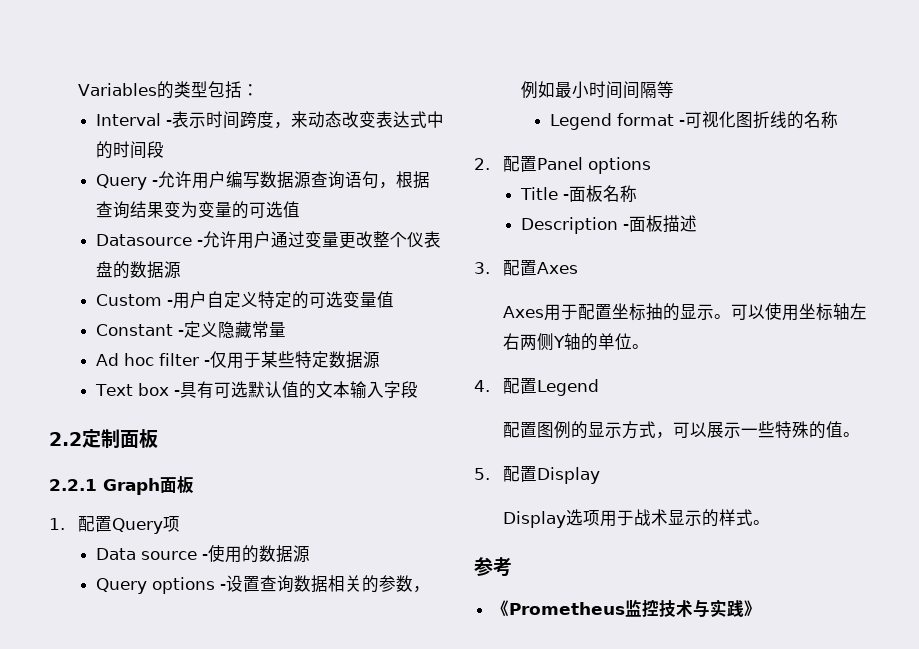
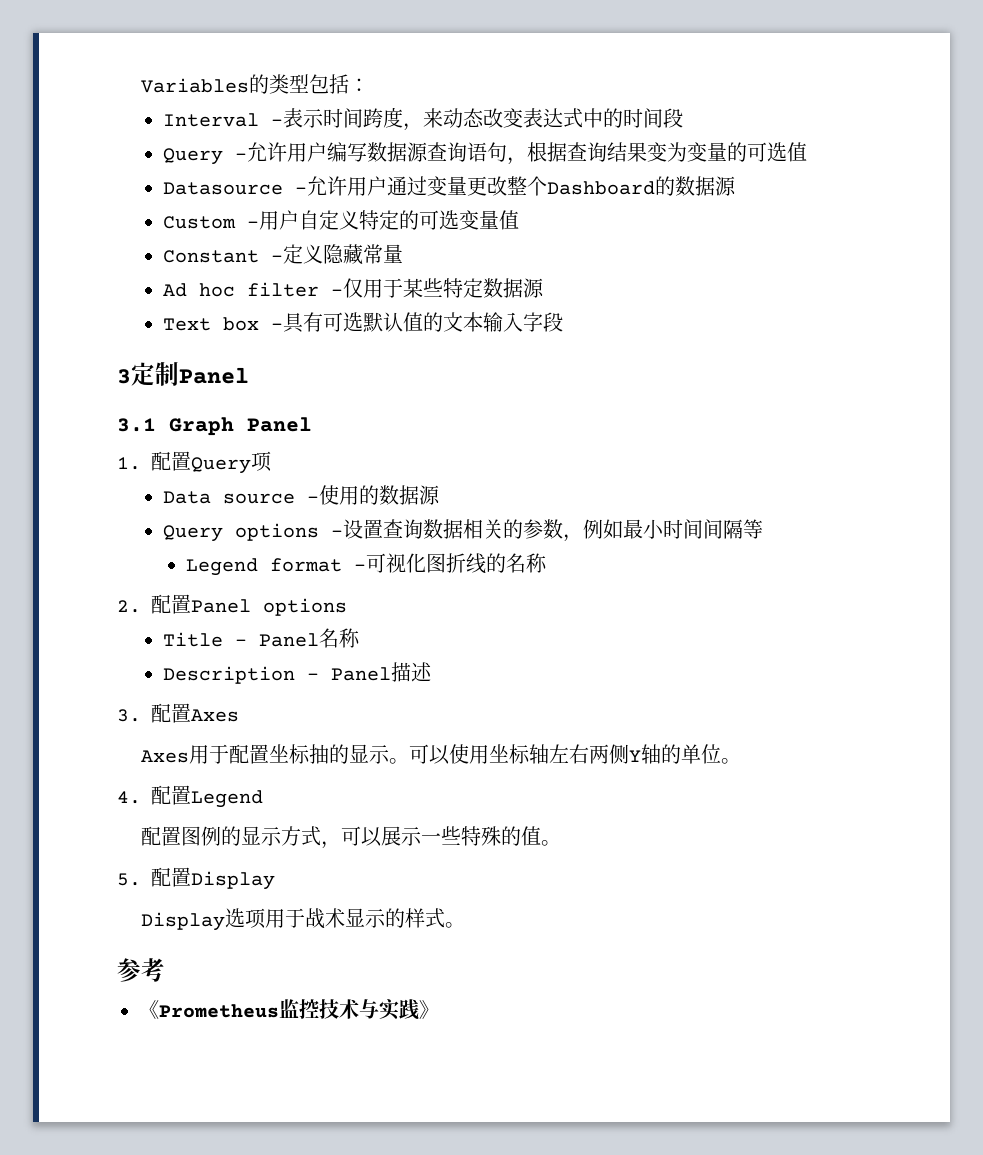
- Datasource -允许用户通过变量更改整个仪表盘的数据源
+ Datasource -允许用户通过变量更改整个Dashboard的数据源
- 2.2定制面板
- 2.2.1 Graph面板
+ 3定制Panel
+ 3.1 Graph Panel
- Title -面板名称
+ Title - Panel名称
- Description -面板描述
+ Description - Panel描述

